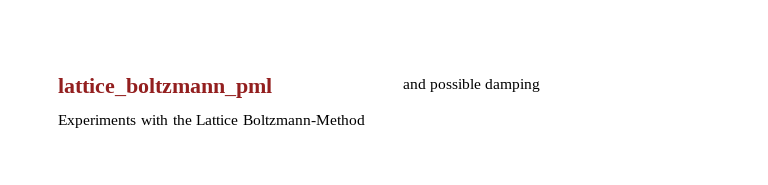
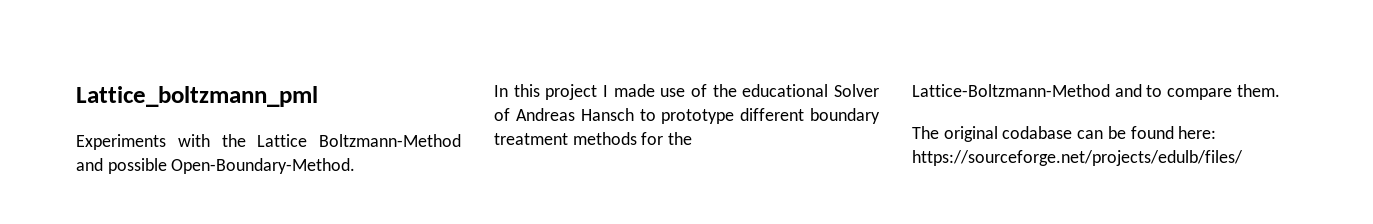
- lattice_boltzmann_pml
+ Lattice_boltzmann_pml
- Experiments with the Lattice Boltzmann-Method and possible damping
+ Experiments with the Lattice Boltzmann-Method and possible Open-Boundary-Method.
+ In this project I made use of the educational Solver of Andreas Hansch to prototype different boundary treatment methods for the Lattice-Boltzmann-Method and to compare them.
+ The original codabase can be found here: https://sourceforge.net/projects/edulb/files/

